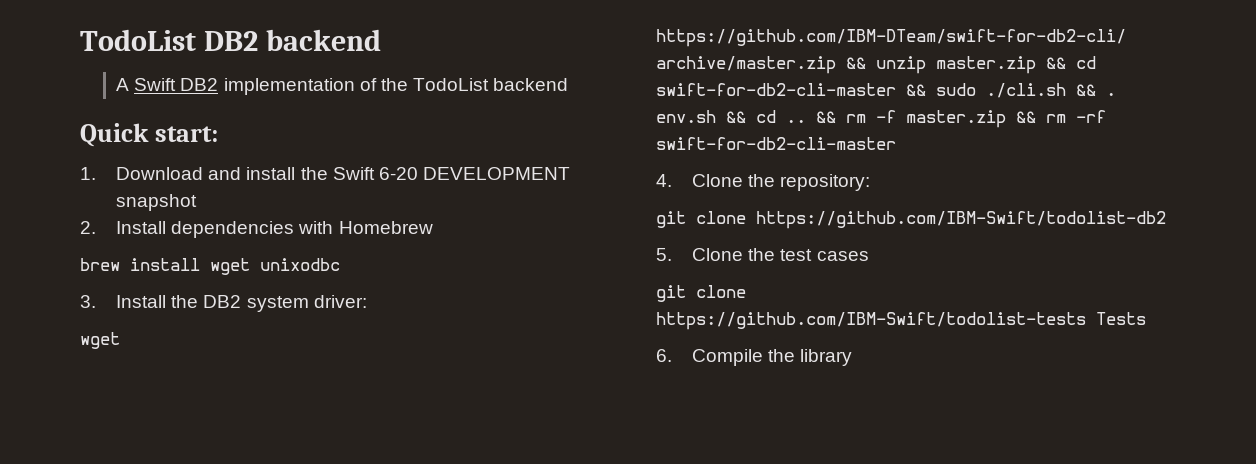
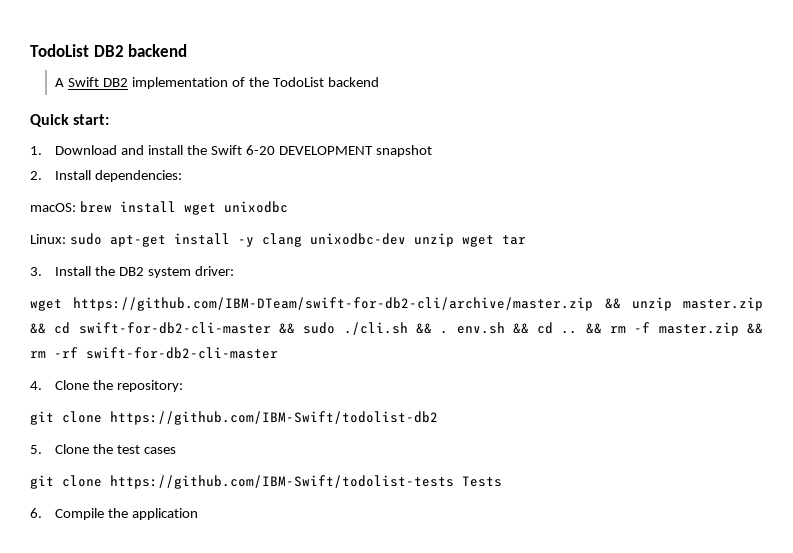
- 2. Install dependencies with Homebrew
- brew install wget unixodbc
+ 2. Install dependencies:
+ macOS: brew install wget unixodbc
+ Linux: sudo apt-get install -y clang unixodbc-dev unzip wget tar
- 6. Compile the library
+ 6. Compile the application

